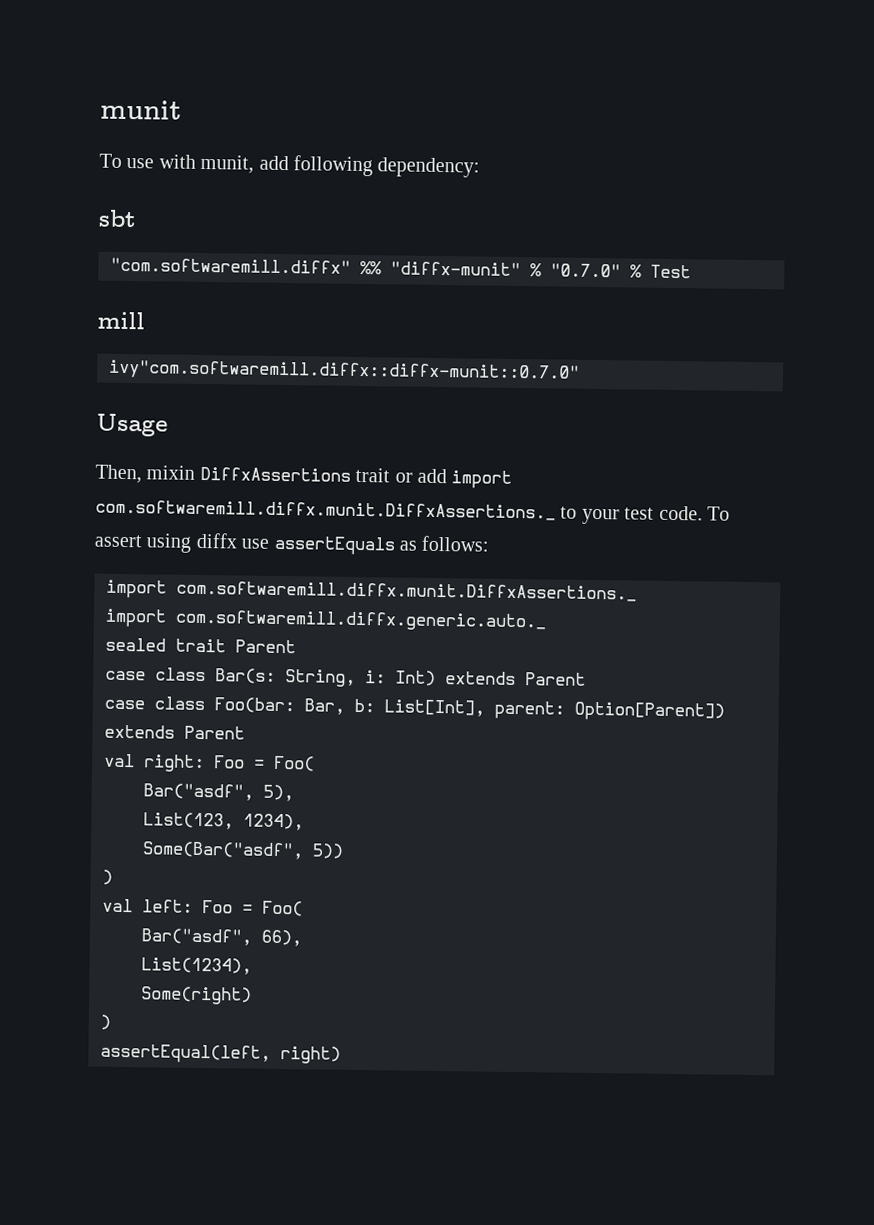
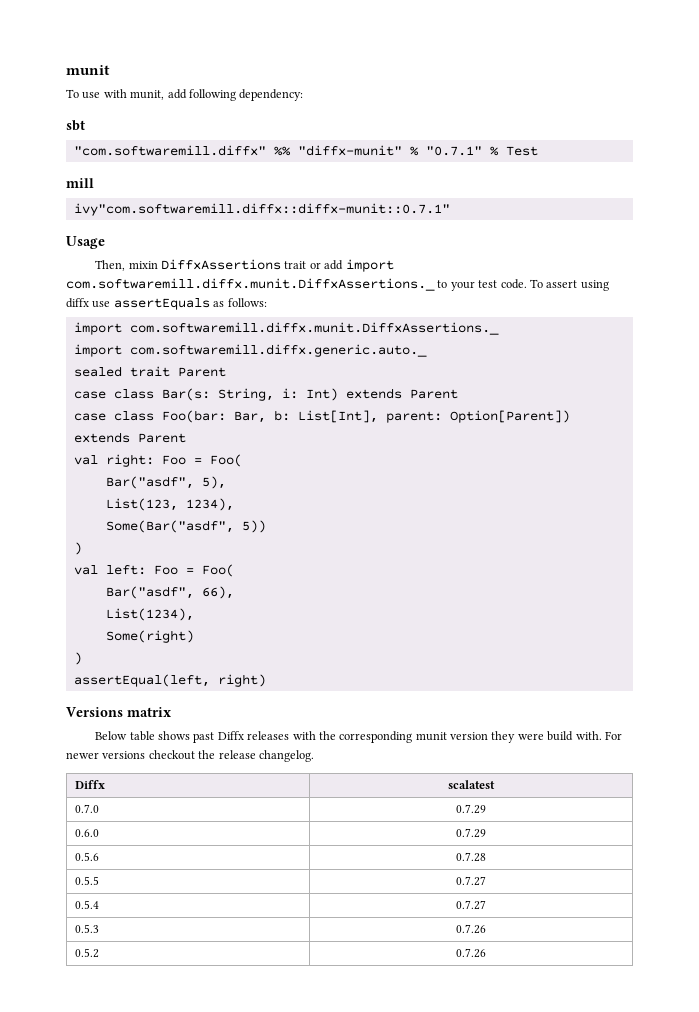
- "com.softwaremill.diffx" %% "diffx-munit" % "0.7.0" % Test
+ "com.softwaremill.diffx" %% "diffx-munit" % "0.7.1" % Test
- ivy"com.softwaremill.diffx::diffx-munit::0.7.0"
+ ivy"com.softwaremill.diffx::diffx-munit::0.7.1"
+ Versions matrix
+ Below table shows past Diffx releases with the corresponding munit version they were build with. For newer versions checkout the release changelog.
+ Diffx | scalatest
+ 0.7.0 | 0.7.29
+ 0.6.0 | 0.7.29
+ 0.5.6 | 0.7.28
+ 0.5.5 | 0.7.27
+ 0.5.4 | 0.7.27
+ 0.5.3 | 0.7.26
+ 0.5.2 | 0.7.26

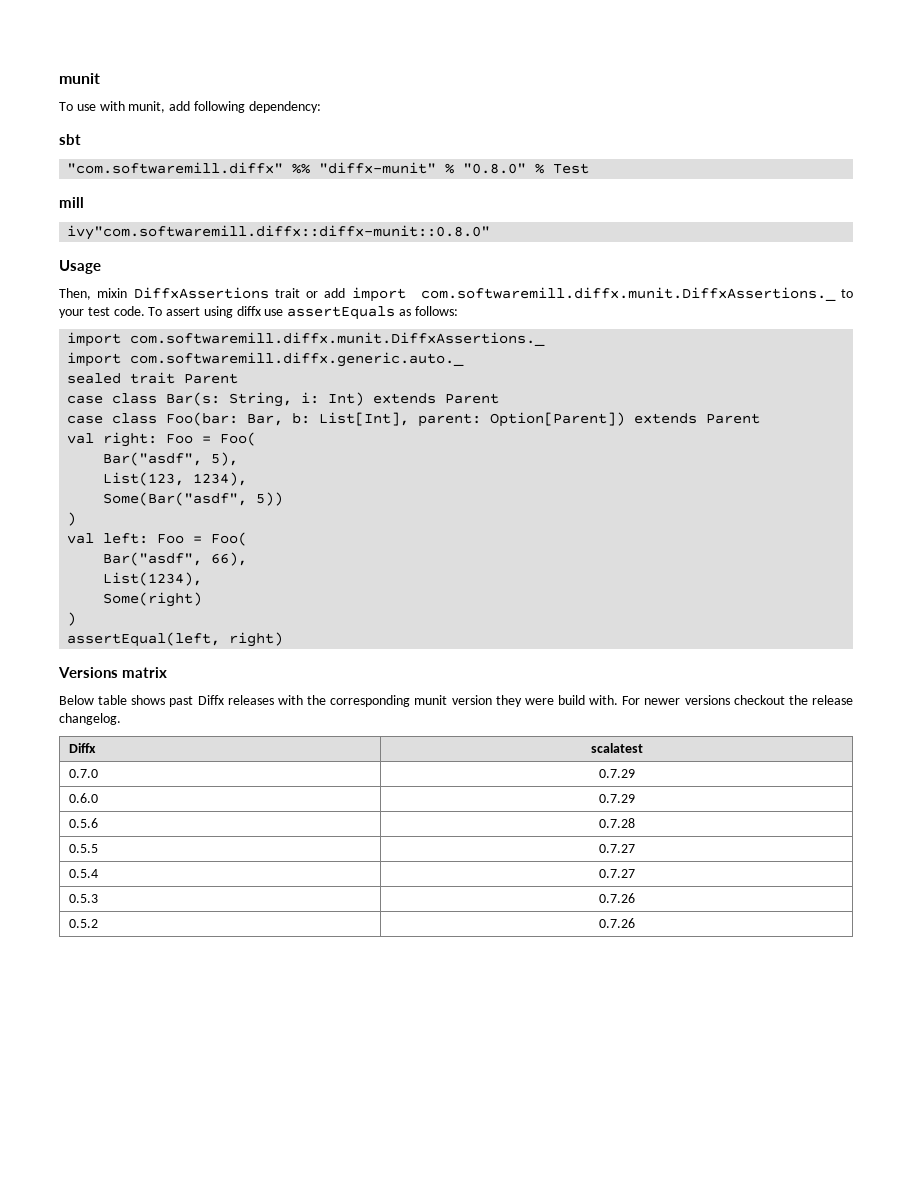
- "com.softwaremill.diffx" %% "diffx-munit" % "0.7.1" % Test
+ "com.softwaremill.diffx" %% "diffx-munit" % "0.8.0" % Test
- ivy"com.softwaremill.diffx::diffx-munit::0.7.1"
+ ivy"com.softwaremill.diffx::diffx-munit::0.8.0"

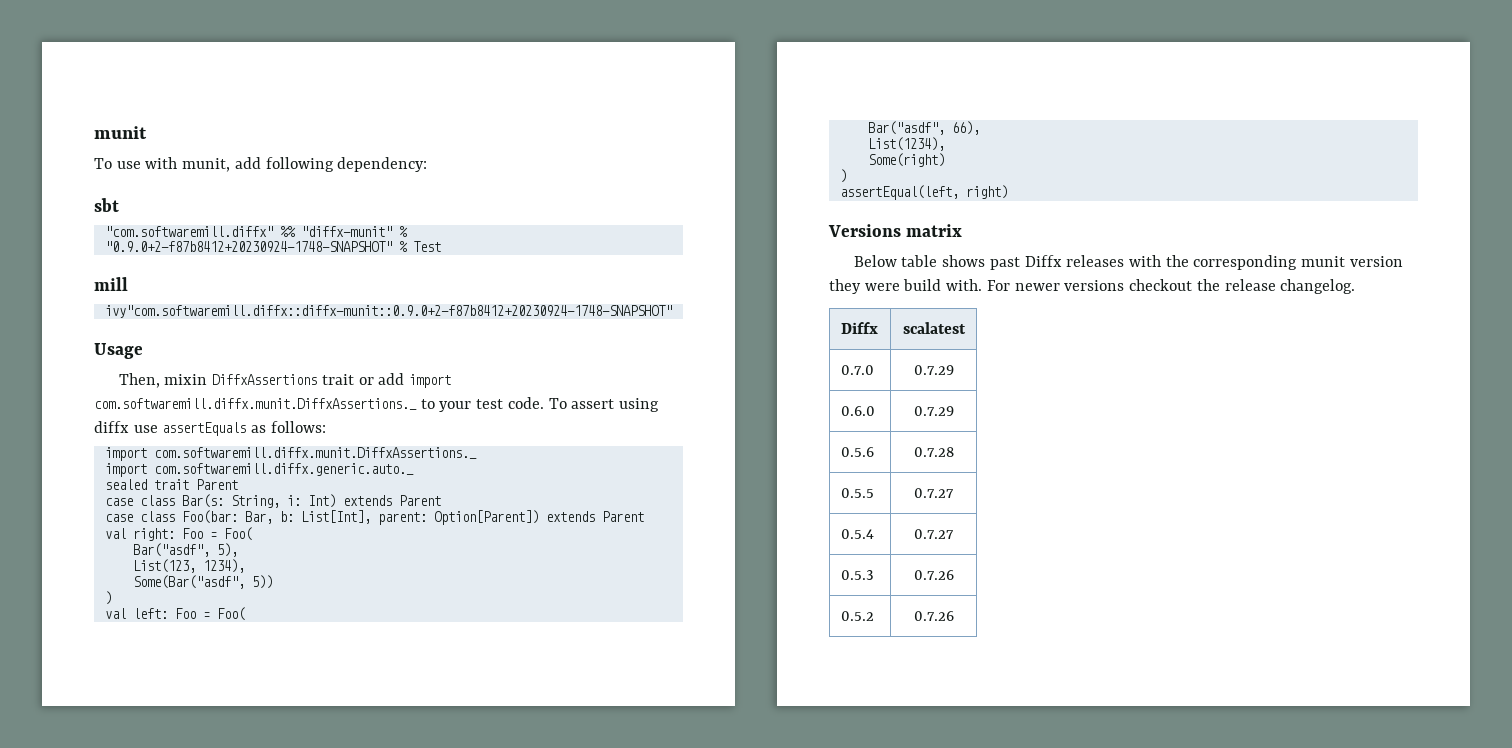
- "com.softwaremill.diffx" %% "diffx-munit" % "0.8.0" % Test
+ "com.softwaremill.diffx" %% "diffx-munit" % "0.9.0+2-f87b8412+20230924-1748-SNAPSHOT" % Test
- ivy"com.softwaremill.diffx::diffx-munit::0.8.0"
+ ivy"com.softwaremill.diffx::diffx-munit::0.9.0+2-f87b8412+20230924-1748-SNAPSHOT"

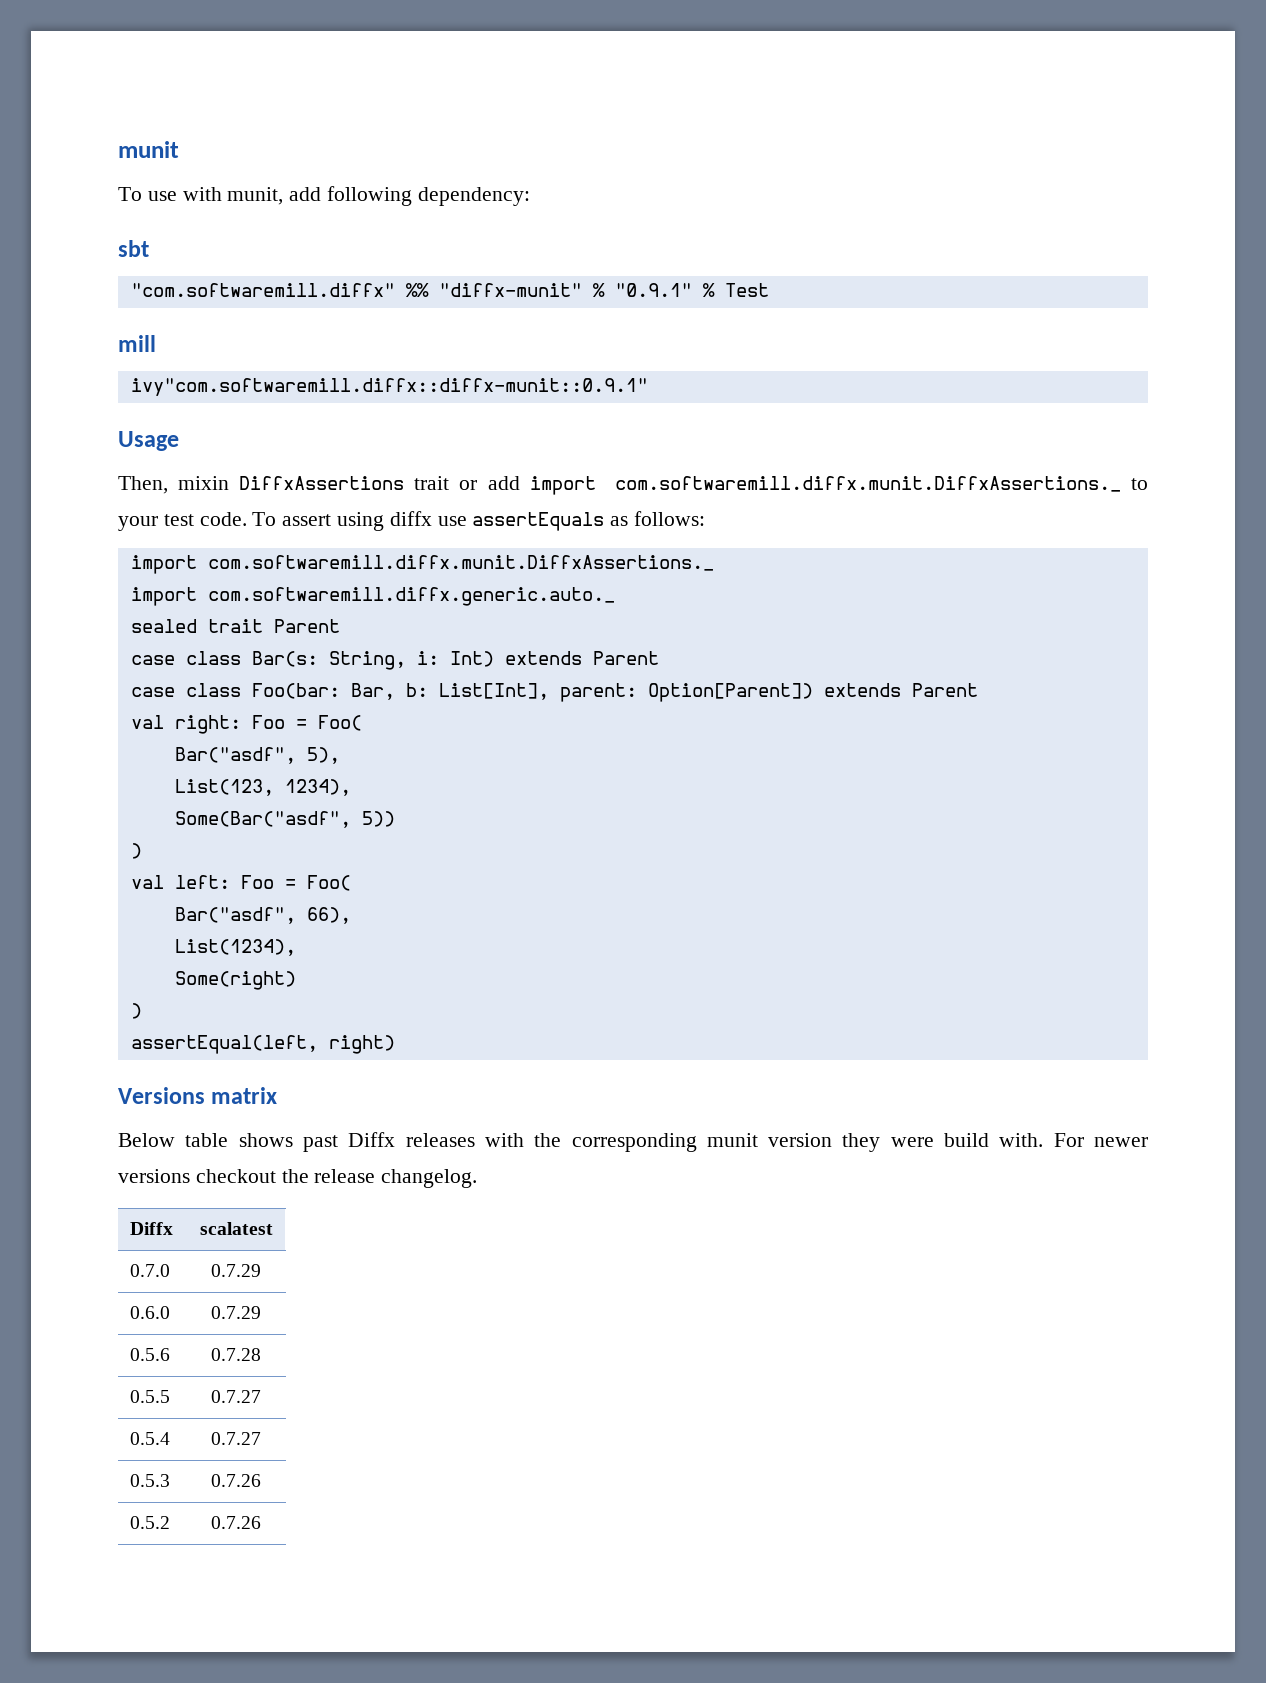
- "com.softwaremill.diffx" %% "diffx-munit" % "0.9.0+2-f87b8412+20230924-1748-SNAPSHOT" % Test
+ "com.softwaremill.diffx" %% "diffx-munit" % "0.9.1" % Test
- ivy"com.softwaremill.diffx::diffx-munit::0.9.0+2-f87b8412+20230924-1748-SNAPSHOT"
+ ivy"com.softwaremill.diffx::diffx-munit::0.9.1"

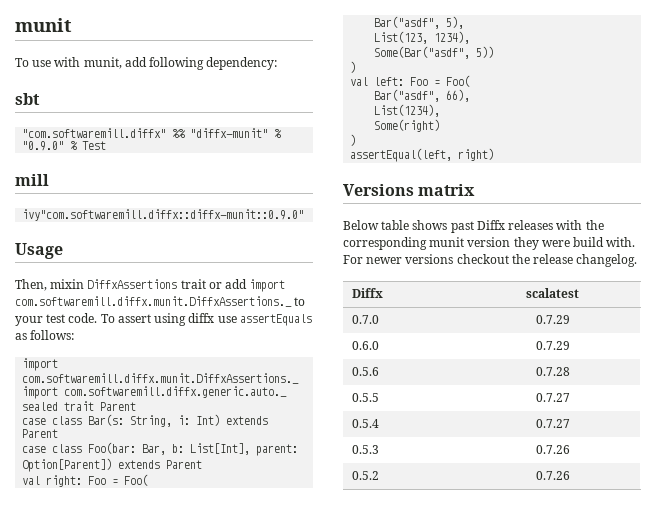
- "com.softwaremill.diffx" %% "diffx-munit" % "0.9.1" % Test
+ "com.softwaremill.diffx" %% "diffx-munit" % "0.9.0" % Test
- ivy"com.softwaremill.diffx::diffx-munit::0.9.1"
+ ivy"com.softwaremill.diffx::diffx-munit::0.9.0"

